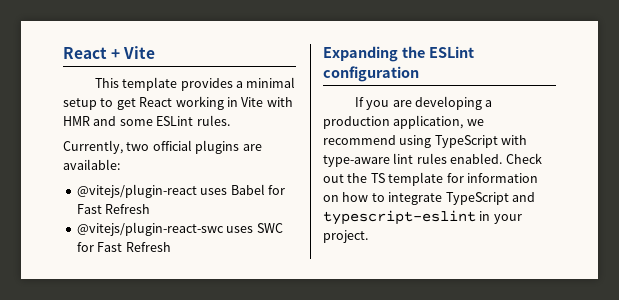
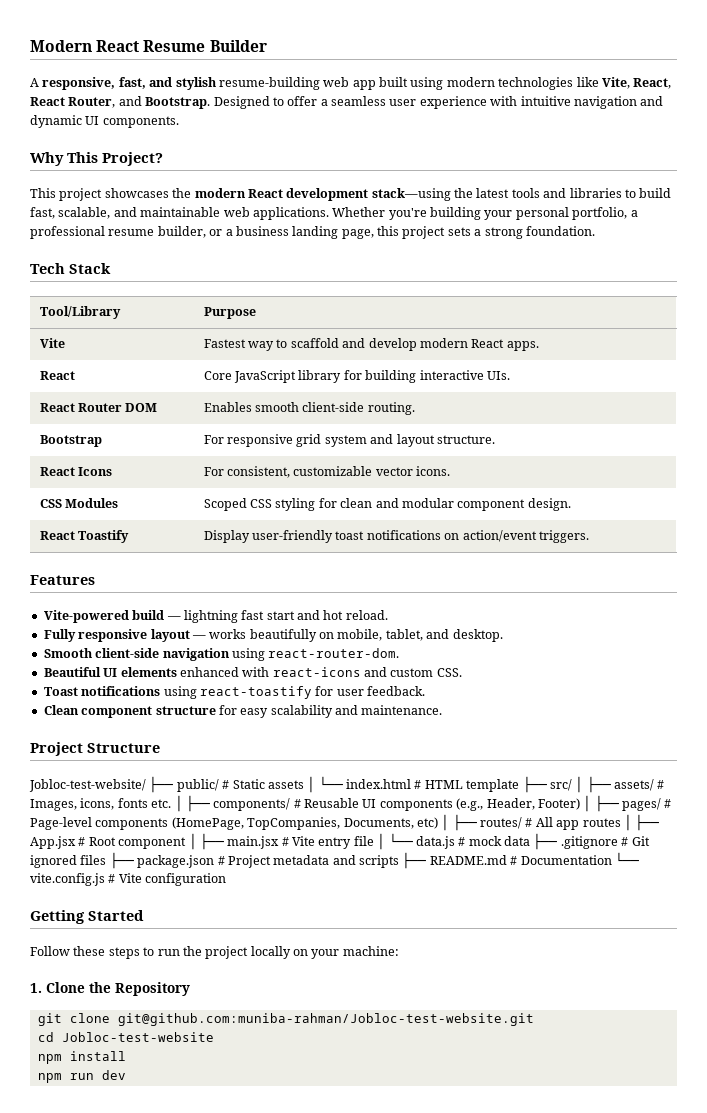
- React + Vite
- This template provides a minimal setup to get React working in Vite with HMR and some ESLint rules.
- Currently, two official plugins are available:
- @vitejs/plugin-react uses Babel for Fast Refresh
- @vitejs/plugin-react-swc uses SWC for Fast Refresh
- Expanding the ESLint configuration
- If you are developing a production application, we recommend using TypeScript with type-aware lint rules enabled. Check out the TS template for information on how to integrate TypeScript and typescript-eslint in your project.
+ Modern React Resume Builder
+ A responsive, fast, and stylish resume-building web app built using modern technologies like Vite, React, React Router, and Bootstrap. Designed to offer a seamless user experience with intuitive navigation and dynamic UI components.
+ Why This Project?
+ This project showcases the modern React development stack—using the latest tools and libraries to build fast, scalable, and maintainable web applications. Whether you're building your personal portfolio, a professional resume builder, or a business landing page, this project sets a strong foundation.
+ Tech Stack
+ Tool/Library | Purpose
+ Vite | Fastest way to scaffold and develop modern React apps.
+ React | Core JavaScript library for building interactive UIs.
+ React Router DOM | Enables smooth client-side routing.
+ Bootstrap | For responsive grid system and layout structure.
+ React Icons | For consistent, customizable vector icons.
+ CSS Modules | Scoped CSS styling for clean and modular component design.
+ React Toastify | Display user-friendly toast notifications on action/event triggers.
+ Features
+ Vite-powered build — lightning fast start and hot reload.
+ Fully responsive layout — works beautifully on mobile, tablet, and desktop.
+ Smooth client-side navigation using react-router-dom.
+ Beautiful UI elements enhanced with react-icons and custom CSS.
+ Toast notifications using react-toastify for user feedback.
+ Clean component structure for easy scalability and maintenance.
+ Project Structure
+ Jobloc-test-website/ ├── public/ # Static assets │ └── index.html # HTML template ├── src/ │ ├── assets/ # Images, icons, fonts etc. │ ├── components/ # Reusable UI components (e.g., Header, Footer) │ ├── pages/ # Page-level components (HomePage, TopCompanies, Documents, etc) │ ├── routes/ # All app routes │ ├── App.jsx # Root component │ ├── main.jsx # Vite entry file │ └── data.js # mock data ├── .gitignore # Git ignored files ├── package.json # Project metadata and scripts ├── README.md # Documentation └── vite.config.js # Vite configuration
+ Getting Started
+ Follow these steps to run the project locally on your machine:
+ 1. Clone the Repository
+ git clone git@github.com:muniba-rahman/Jobloc-test-website.git
+ cd Jobloc-test-website
+ npm install
+ npm run dev

